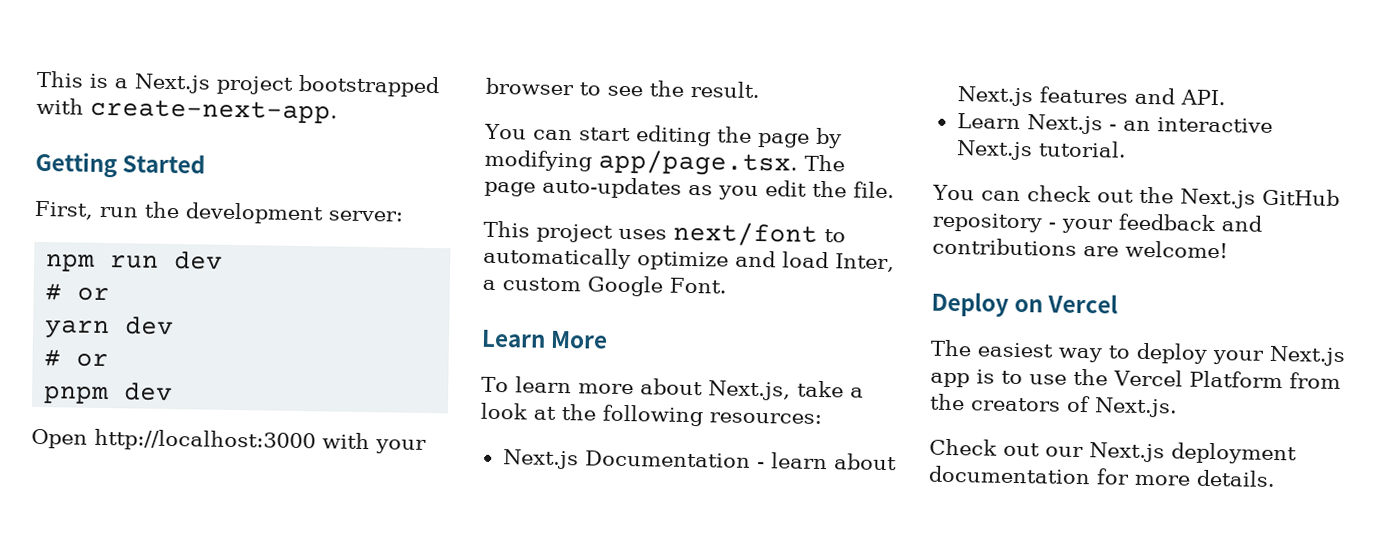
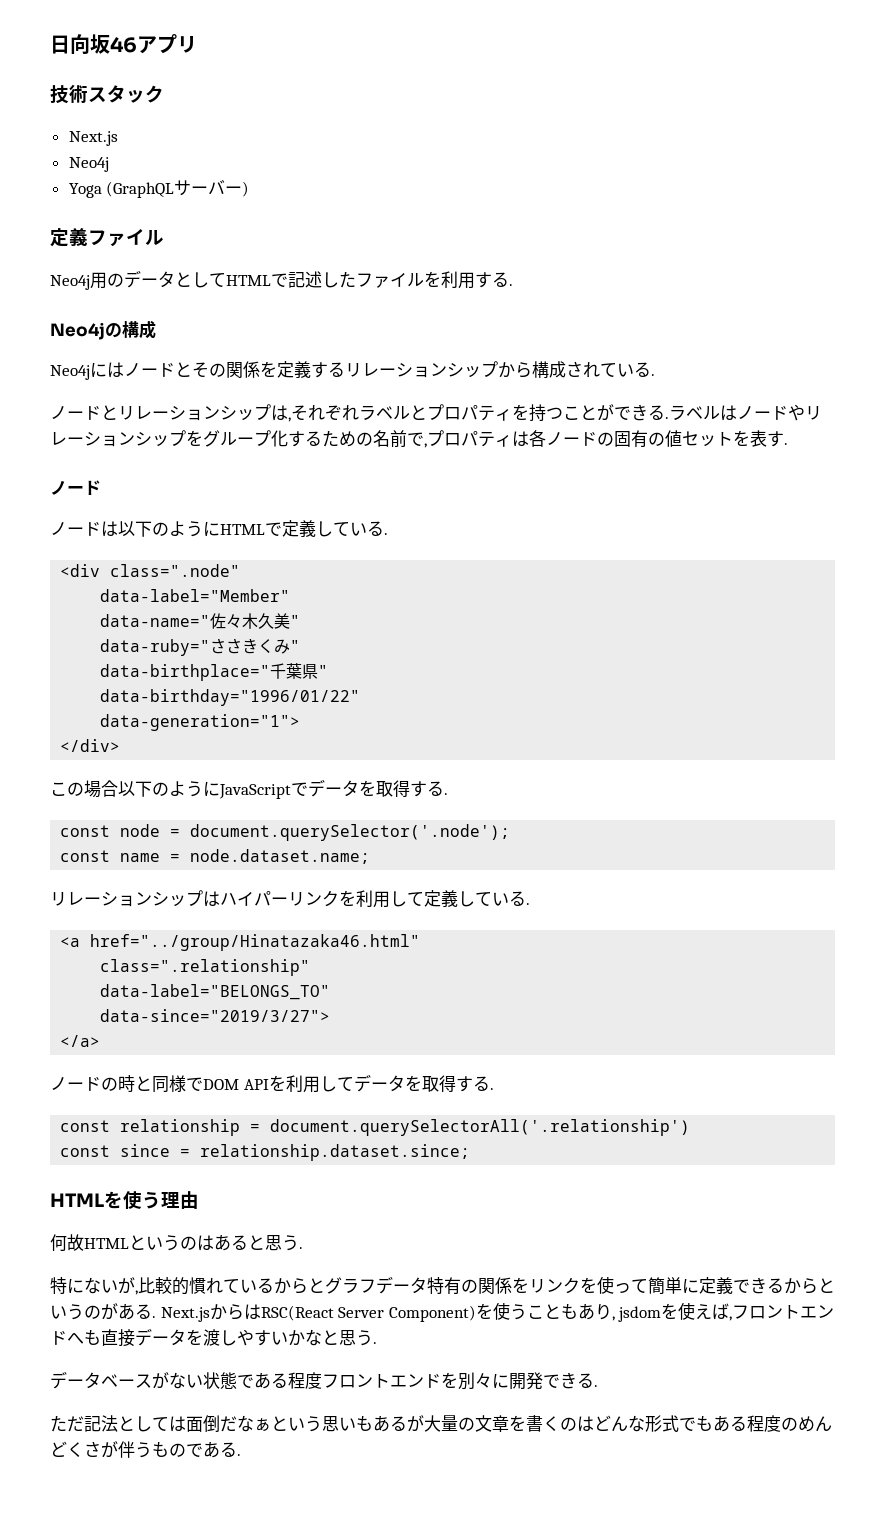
- This is a Next.js project bootstrapped with create-next-app.
- Getting Started
- First, run the development server:
- npm run dev
- # or
- yarn dev
- # or
- pnpm dev
- Open http://localhost:3000 with your browser to see the result.
- You can start editing the page by modifying app/page.tsx. The page auto-updates as you edit the file.
- This project uses next/font to automatically optimize and load Inter, a custom Google Font.
- Learn More
- To learn more about Next.js, take a look at the following resources:
- Next.js Documentation - learn about Next.js features and API.
- Learn Next.js - an interactive Next.js tutorial.
- You can check out the Next.js GitHub repository - your feedback and contributions are welcome!
- Deploy on Vercel
- The easiest way to deploy your Next.js app is to use the Vercel Platform from the creators of Next.js.
- Check out our Next.js deployment documentation for more details.
+ 日向坂46アプリ
+ 技術スタック
+ Next.js
+ Neo4j
+ Yoga (GraphQLサーバー)
+ 定義ファイル
+ Neo4j用のデータとしてHTMLで記述したファイルを利用する.
+ Neo4jの構成
+ Neo4jにはノードとその関係を定義するリレーションシップから構成されている.
+ ノードとリレーションシップは,それぞれラベルとプロパティを持つことができる.ラベルはノードやリレーションシップをグループ化するための名前で,プロパティは各ノードの固有の値セットを表す.
+ ノード
+ ノードは以下のようにHTMLで定義している.
+ <div class=".node"
+ data-label="Member"
+ data-name="佐々木久美"
+ data-ruby="ささきくみ"
+ data-birthplace="千葉県"
+ data-birthday="1996/01/22"
+ data-generation="1">
+ </div>
+ この場合以下のようにJavaScriptでデータを取得する.
+ const node = document.querySelector('.node');
+ const name = node.dataset.name;
+ リレーションシップはハイパーリンクを利用して定義している.
+ <a href="../group/Hinatazaka46.html"
+ class=".relationship"
+ data-label="BELONGS_TO"
+ data-since="2019/3/27">
+ </a>
+ ノードの時と同様でDOM APIを利用してデータを取得する.
+ const relationship = document.querySelectorAll('.relationship')
+ const since = relationship.dataset.since;
+ HTMLを使う理由
+ 何故HTMLというのはあると思う.
+ 特にないが,比較的慣れているからとグラフデータ特有の関係をリンクを使って簡単に定義できるからというのがある. Next.jsからはRSC(React Server Component)を使うこともあり, jsdomを使えば,フロントエンドへも直接データを渡しやすいかなと思う.
+ データベースがない状態である程度フロントエンドを別々に開発できる.
+ ただ記法としては面倒だなぁという思いもあるが大量の文章を書くのはどんな形式でもある程度のめんどくさが伴うものである.

